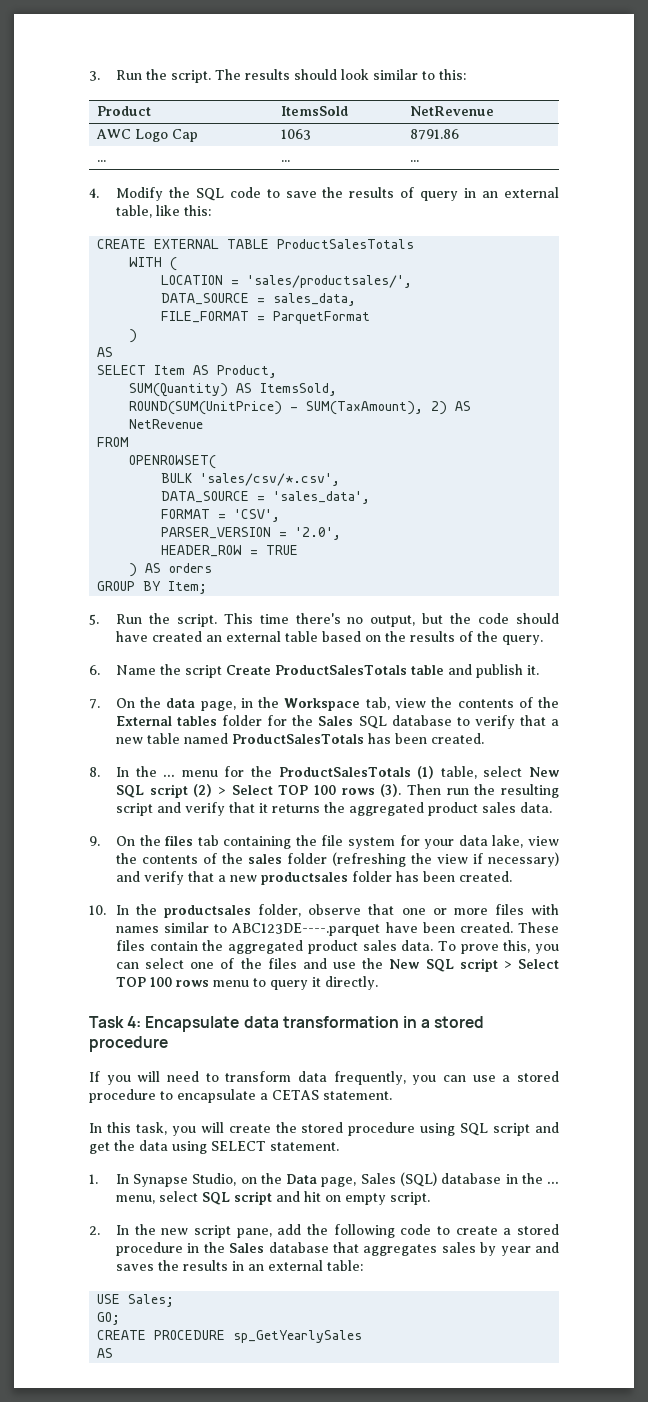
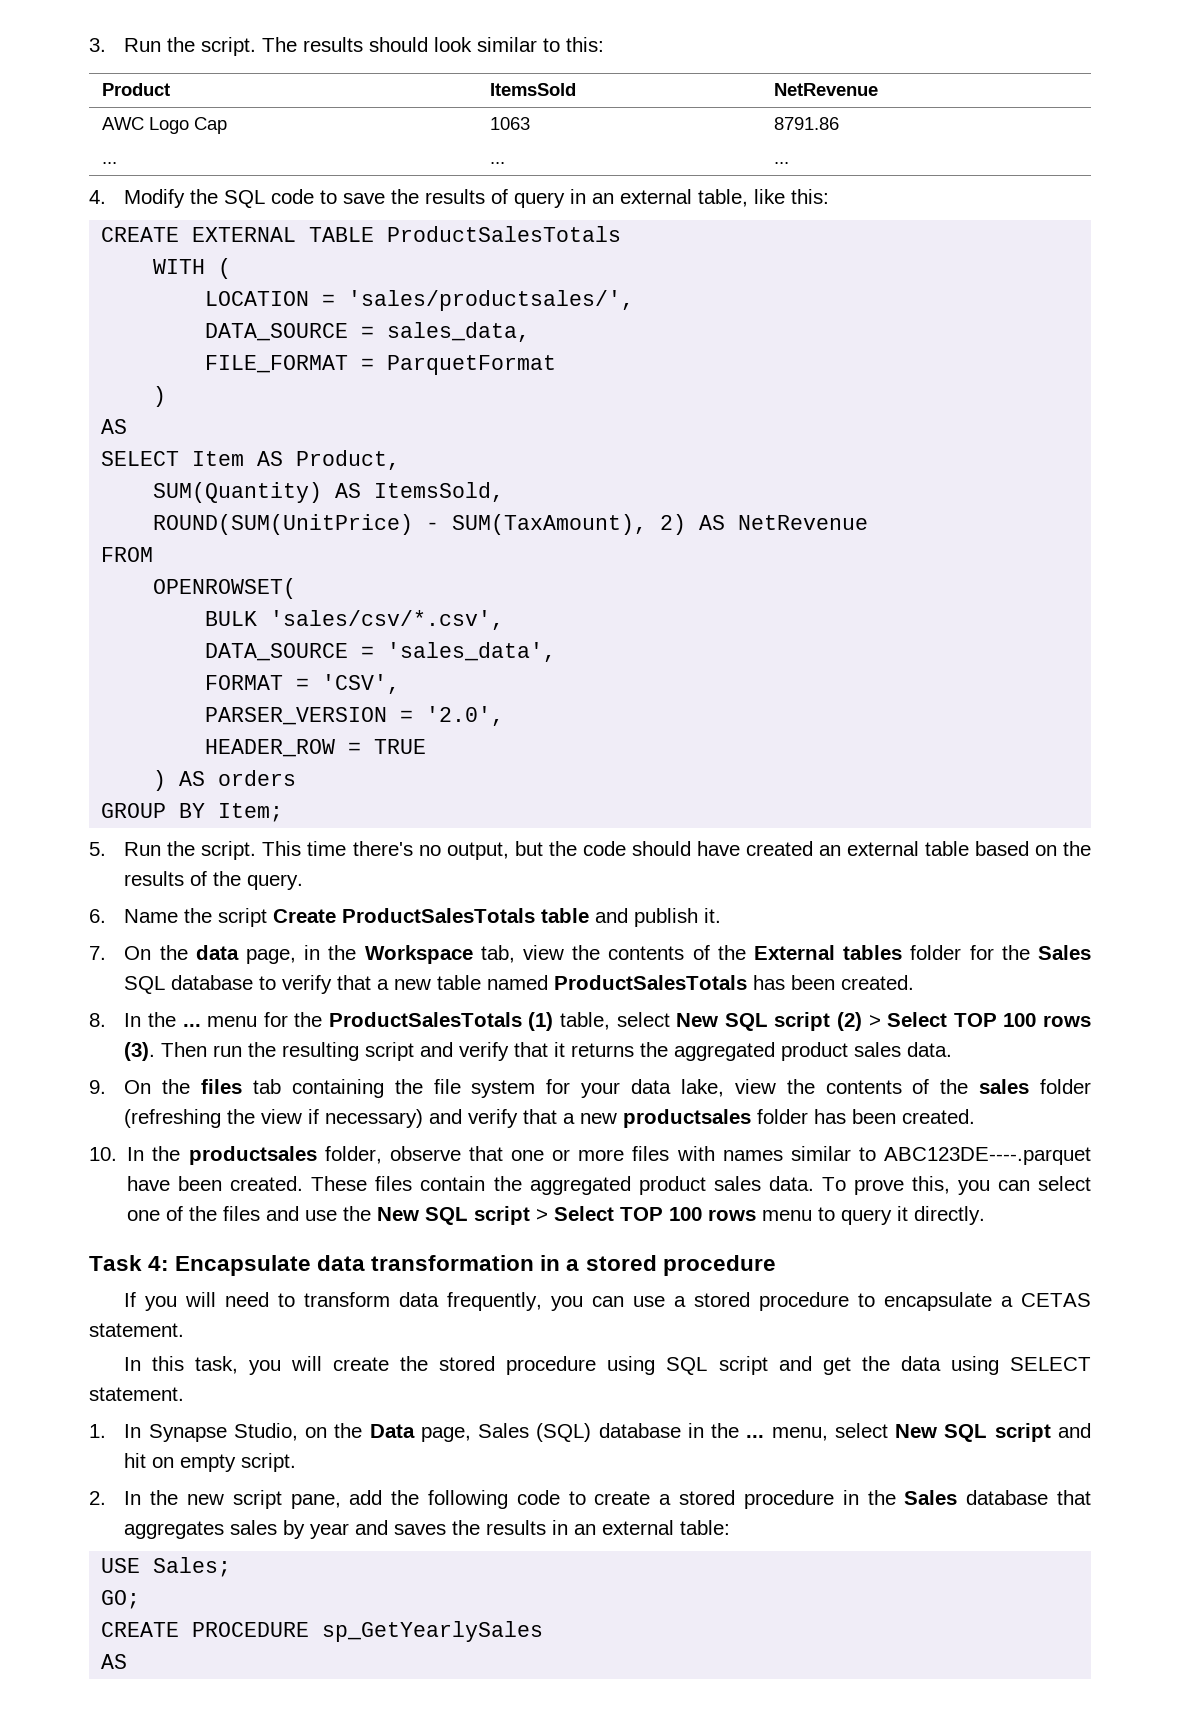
- 1. In Synapse Studio, on the Data page, Sales (SQL) database in the ... menu, select SQL script and hit on empty script.
+ 1. In Synapse Studio, on the Data page, Sales (SQL) database in the ... menu, select New SQL script and hit on empty script.

